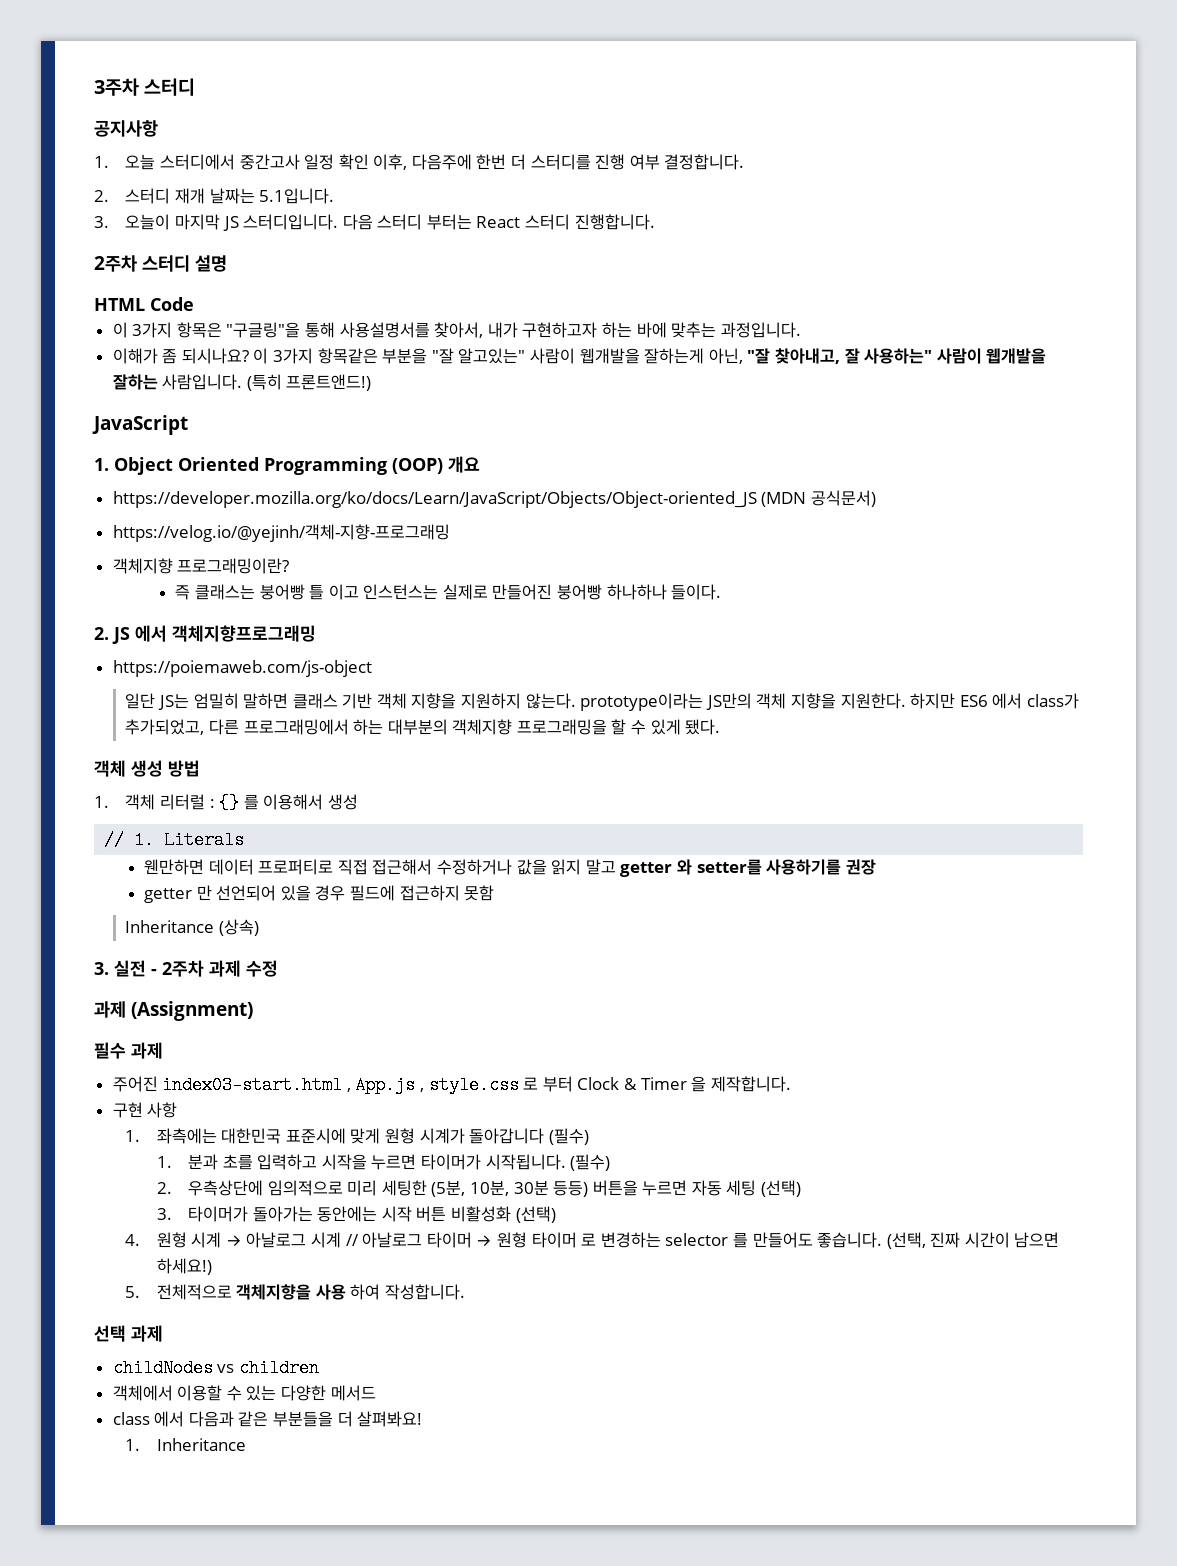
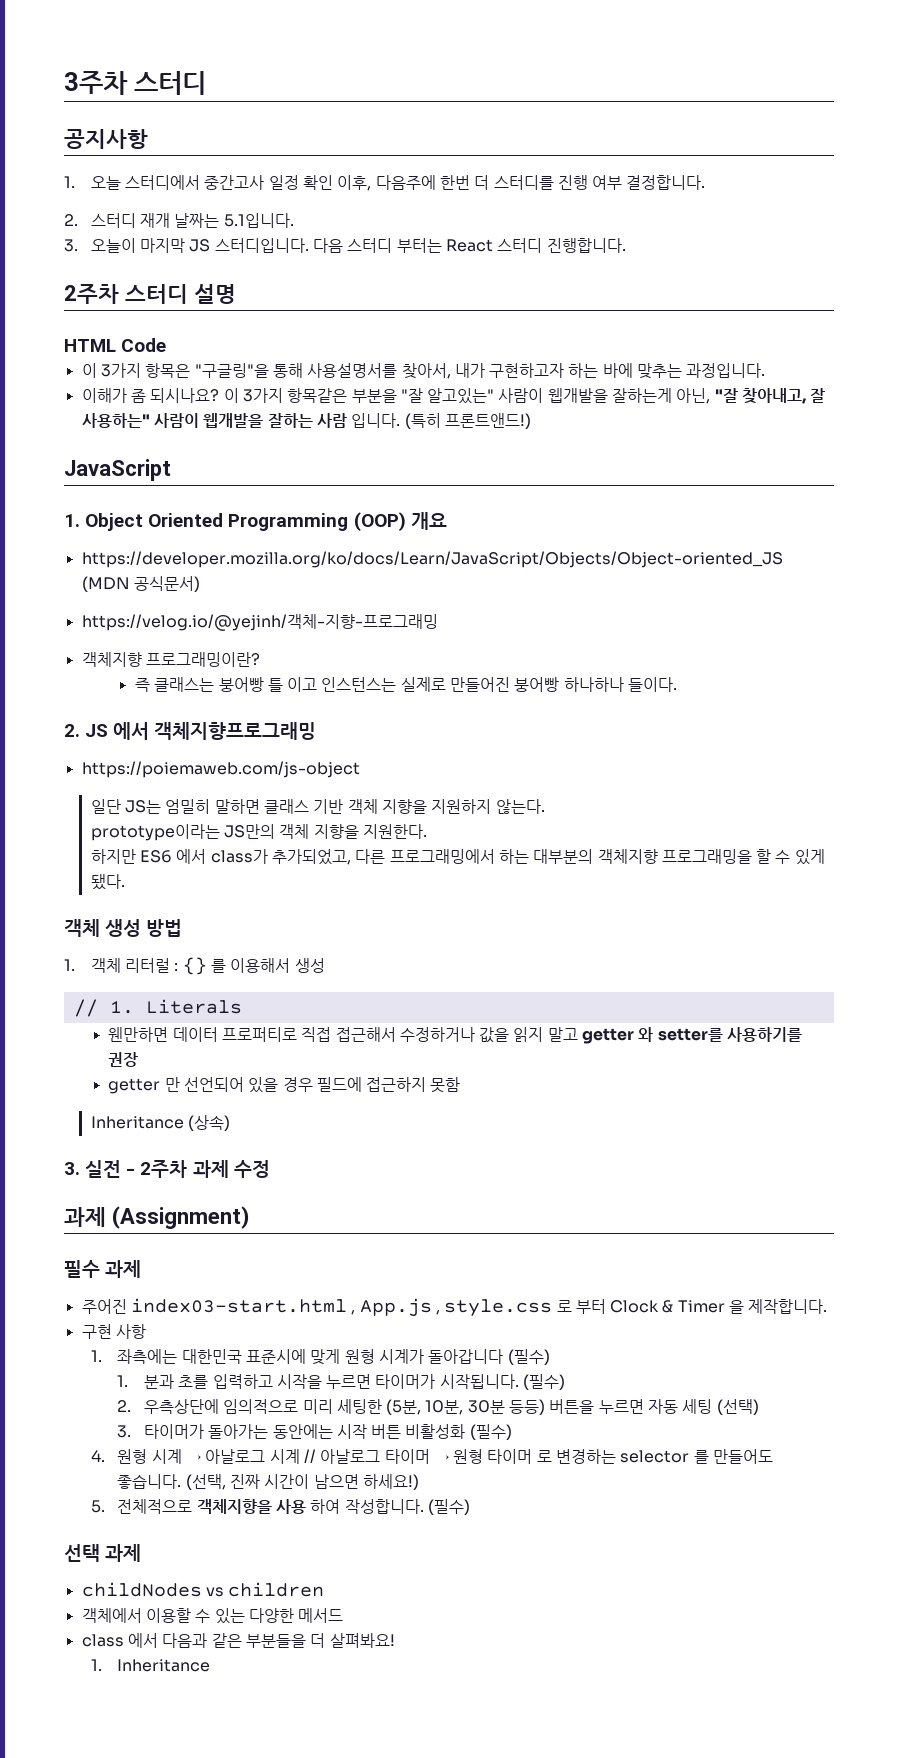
- 이 3가지 항목같은 부분을 "잘 알고있는" 사람이 웹개발을 잘하는게 아닌, "잘 찾아내고, 잘 사용하는" 사람이 웹개발을 잘하는 사람입니다.
+ 이 3가지 항목같은 부분을 "잘 알고있는" 사람이 웹개발을 잘하는게 아닌, "잘 찾아내고, 잘 사용하는" 사람이 웹개발을 잘하는 사람 입니다.
- 일단 JS는 엄밀히 말하면 클래스 기반 객체 지향을 지원하지 않는다. prototype이라는 JS만의 객체 지향을 지원한다. 하지만 ES6 에서 class가 추가되었고, 다른 프로그래밍에서 하는 대부분의 객체지향 프로그래밍을 할 수 있게 됐다.
+ 일단 JS는 엄밀히 말하면 클래스 기반 객체 지향을 지원하지 않는다.
+ prototype이라는 JS만의 객체 지향을 지원한다.
+ 하지만 ES6 에서 class가 추가되었고, 다른 프로그래밍에서 하는 대부분의 객체지향 프로그래밍을 할 수 있게 됐다.
- 3. 타이머가 돌아가는 동안에는 시작 버튼 비활성화 (선택)
+ 3. 타이머가 돌아가는 동안에는 시작 버튼 비활성화 (필수)
- 5. 전체적으로 객체지향을 사용 하여 작성합니다.
+ 5. 전체적으로 객체지향을 사용 하여 작성합니다. (필수)

